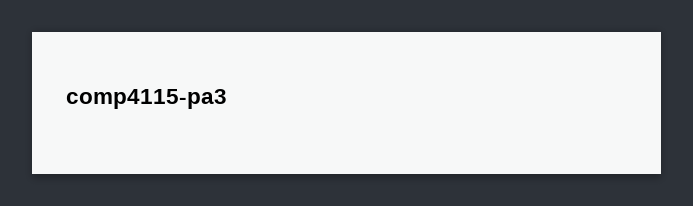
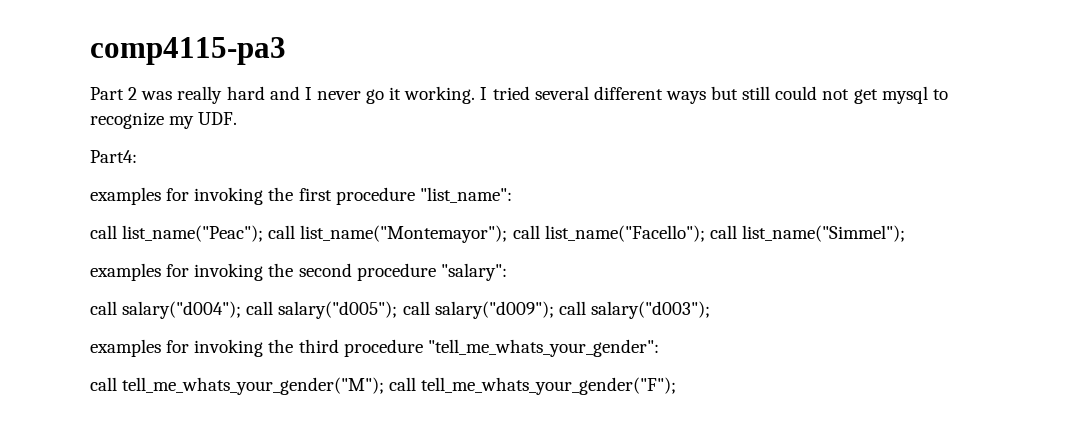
+ Part 2 was really hard and I never go it working. I tried several different ways but still could not get mysql to recognize my UDF.
+ Part4:
+ examples for invoking the first procedure "list_name":
+ call list_name("Peac"); call list_name("Montemayor"); call list_name("Facello"); call list_name("Simmel");
+ examples for invoking the second procedure "salary":
+ call salary("d004"); call salary("d005"); call salary("d009"); call salary("d003");
+ examples for invoking the third procedure "tell_me_whats_your_gender":
+ call tell_me_whats_your_gender("M"); call tell_me_whats_your_gender("F");

